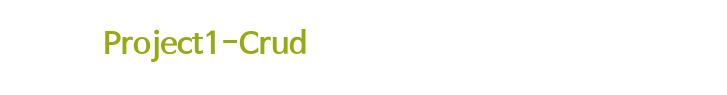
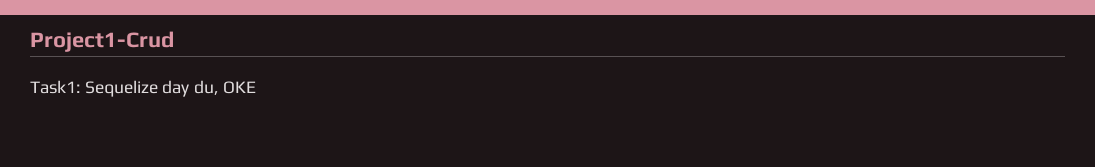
+ Task1: Sequelize day du, OKE

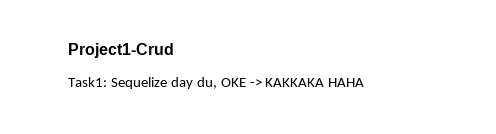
- Task1: Sequelize day du, OKE
+ Task1: Sequelize day du, OKE -> KAKKAKA HAHA

